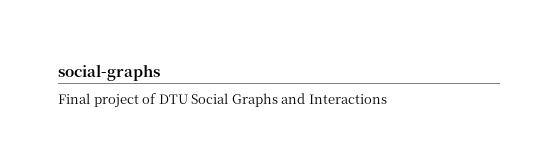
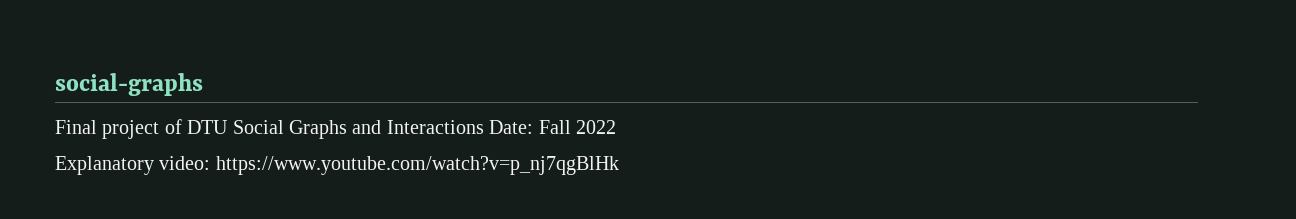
- Final project of DTU Social Graphs and Interactions
+ Final project of DTU Social Graphs and Interactions Date: Fall 2022
+ Explanatory video: https://www.youtube.com/watch?v=p_nj7qgBlHk

